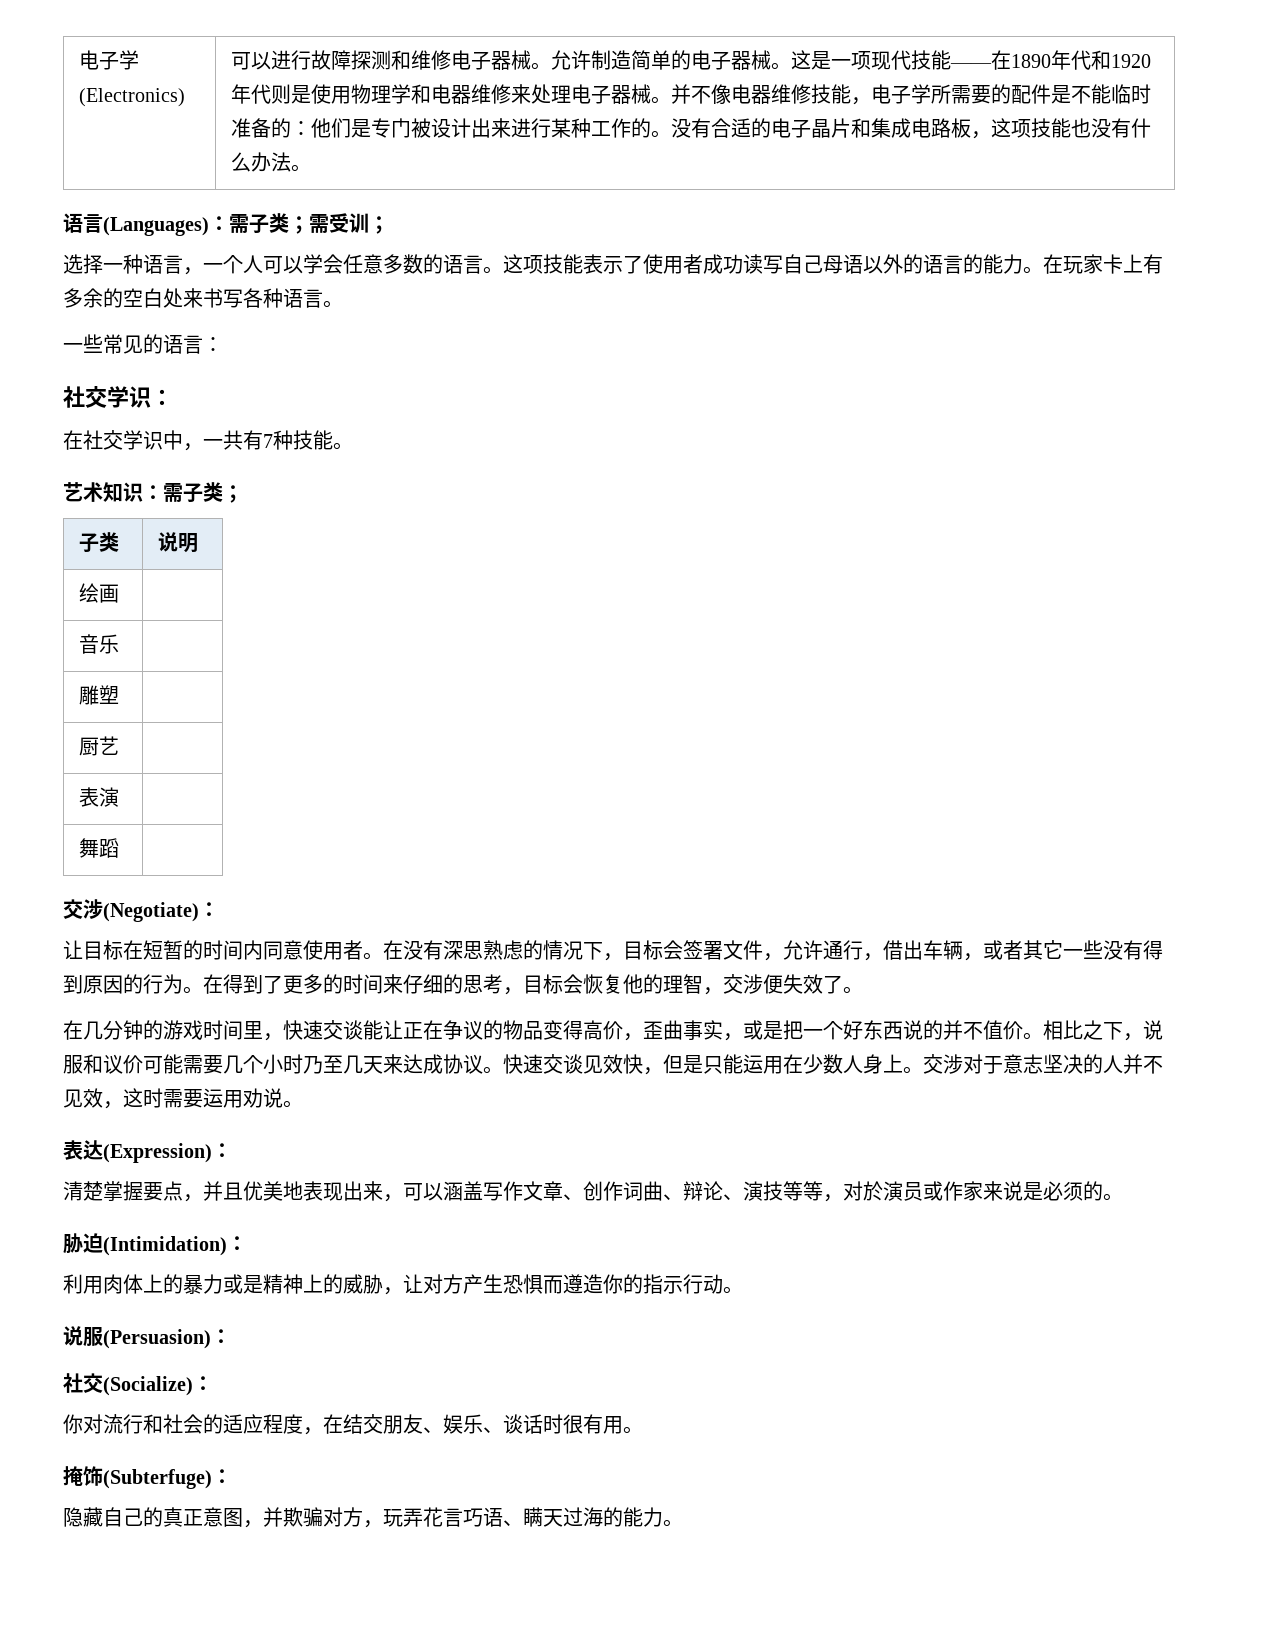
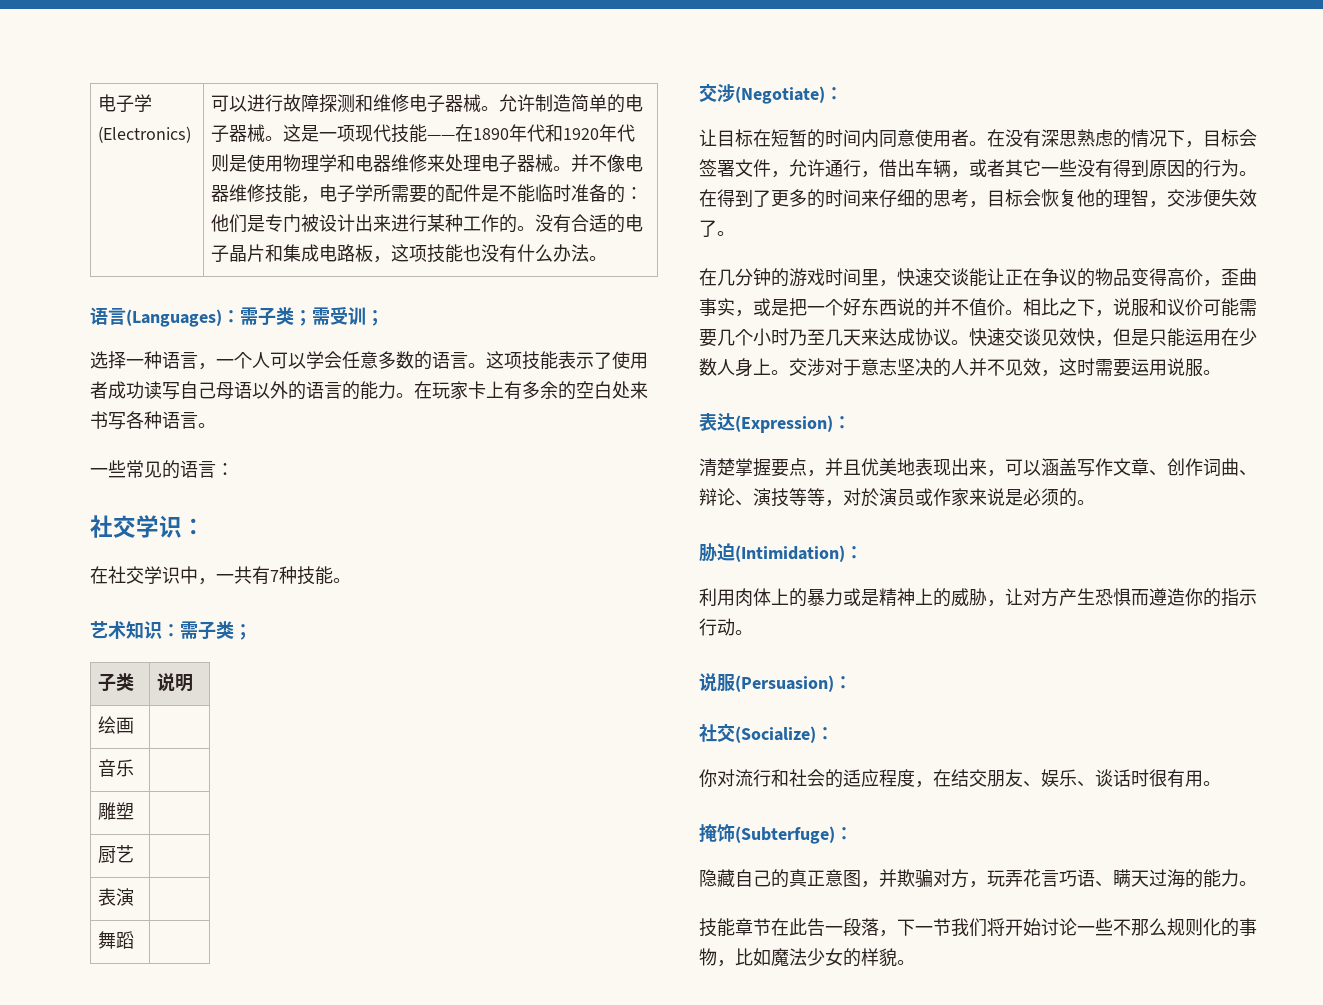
- 交涉对于意志坚决的人并不见效，这时需要运用劝说。
+ 交涉对于意志坚决的人并不见效，这时需要运用说服。
+ 技能章节在此告一段落，下一节我们将开始讨论一些不那么规则化的事物，比如魔法少女的样貌。

